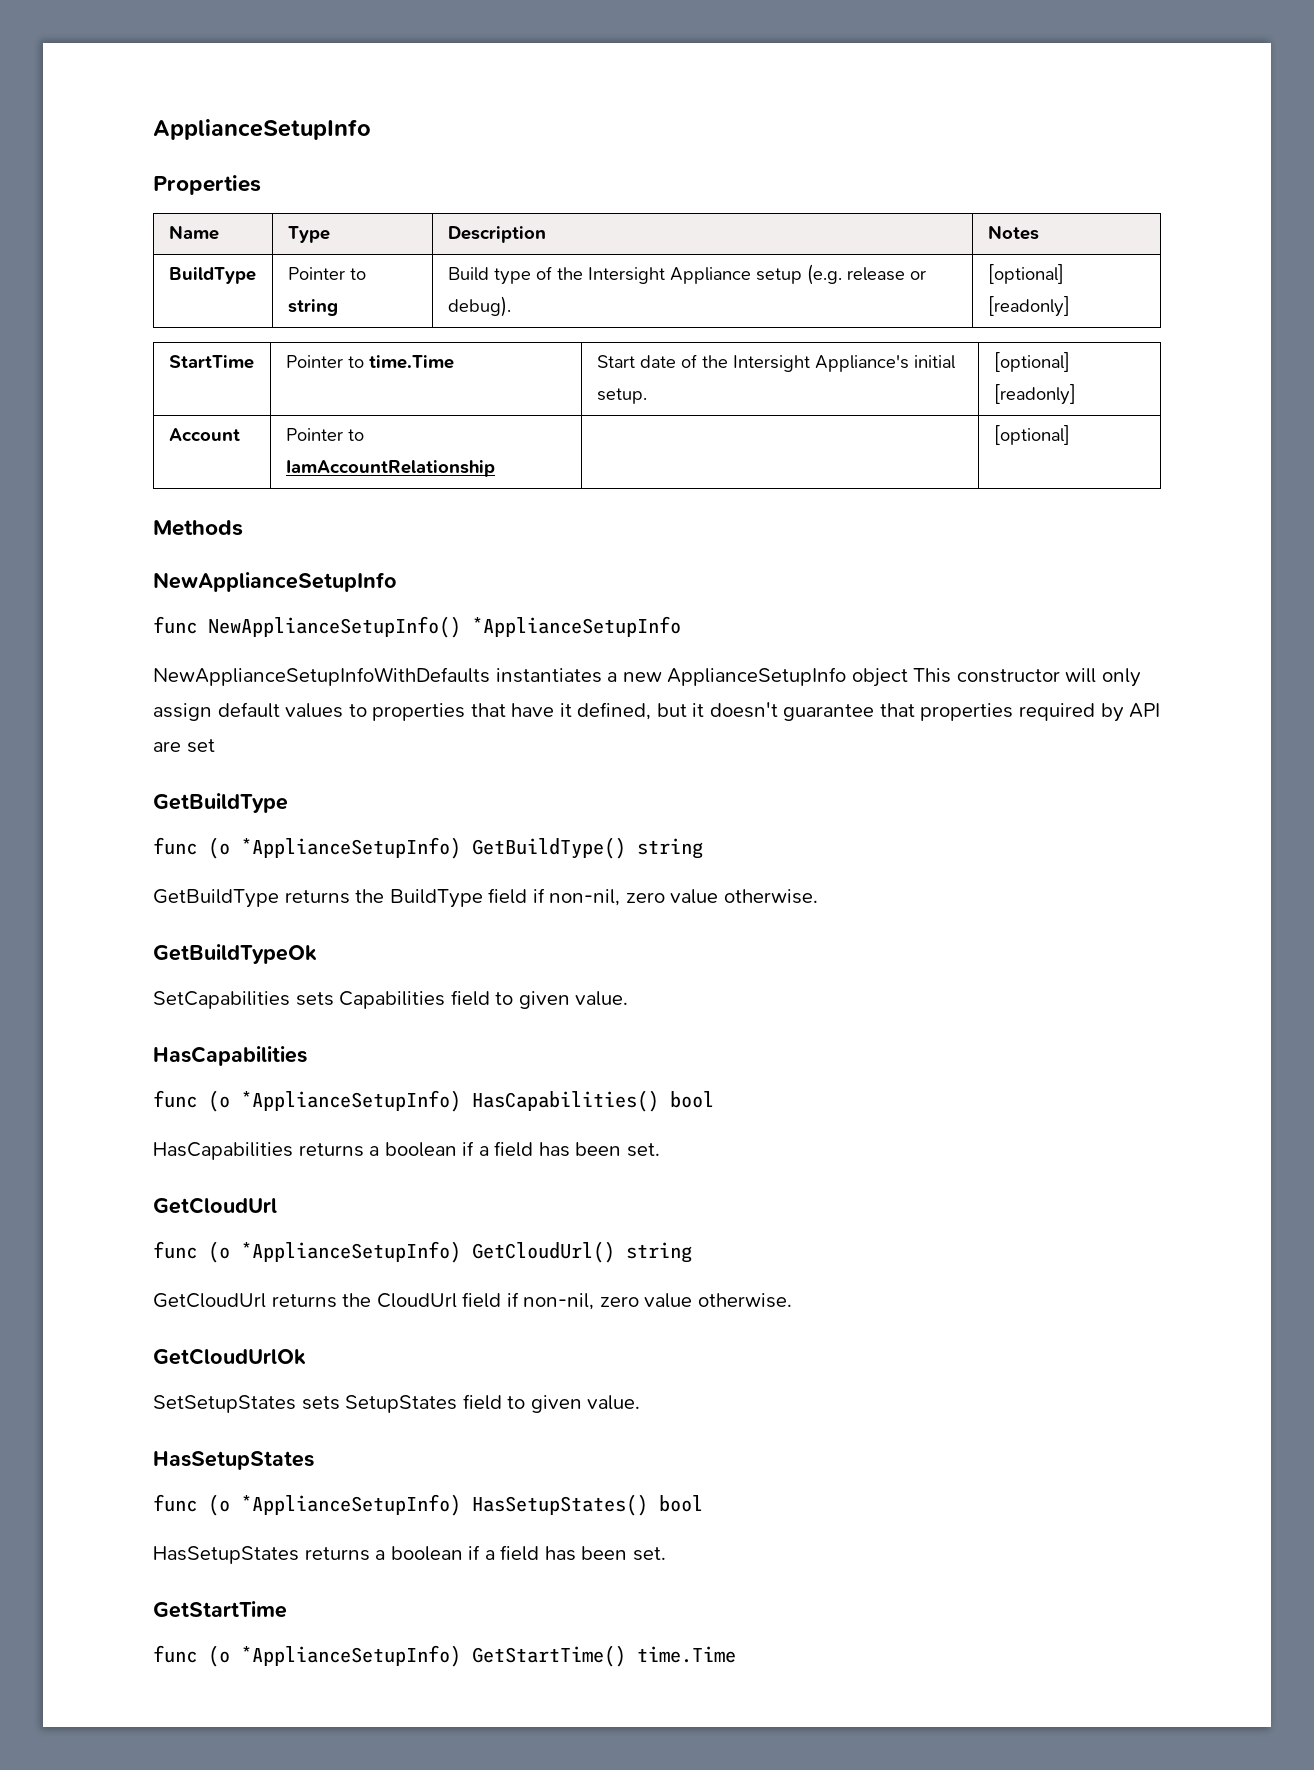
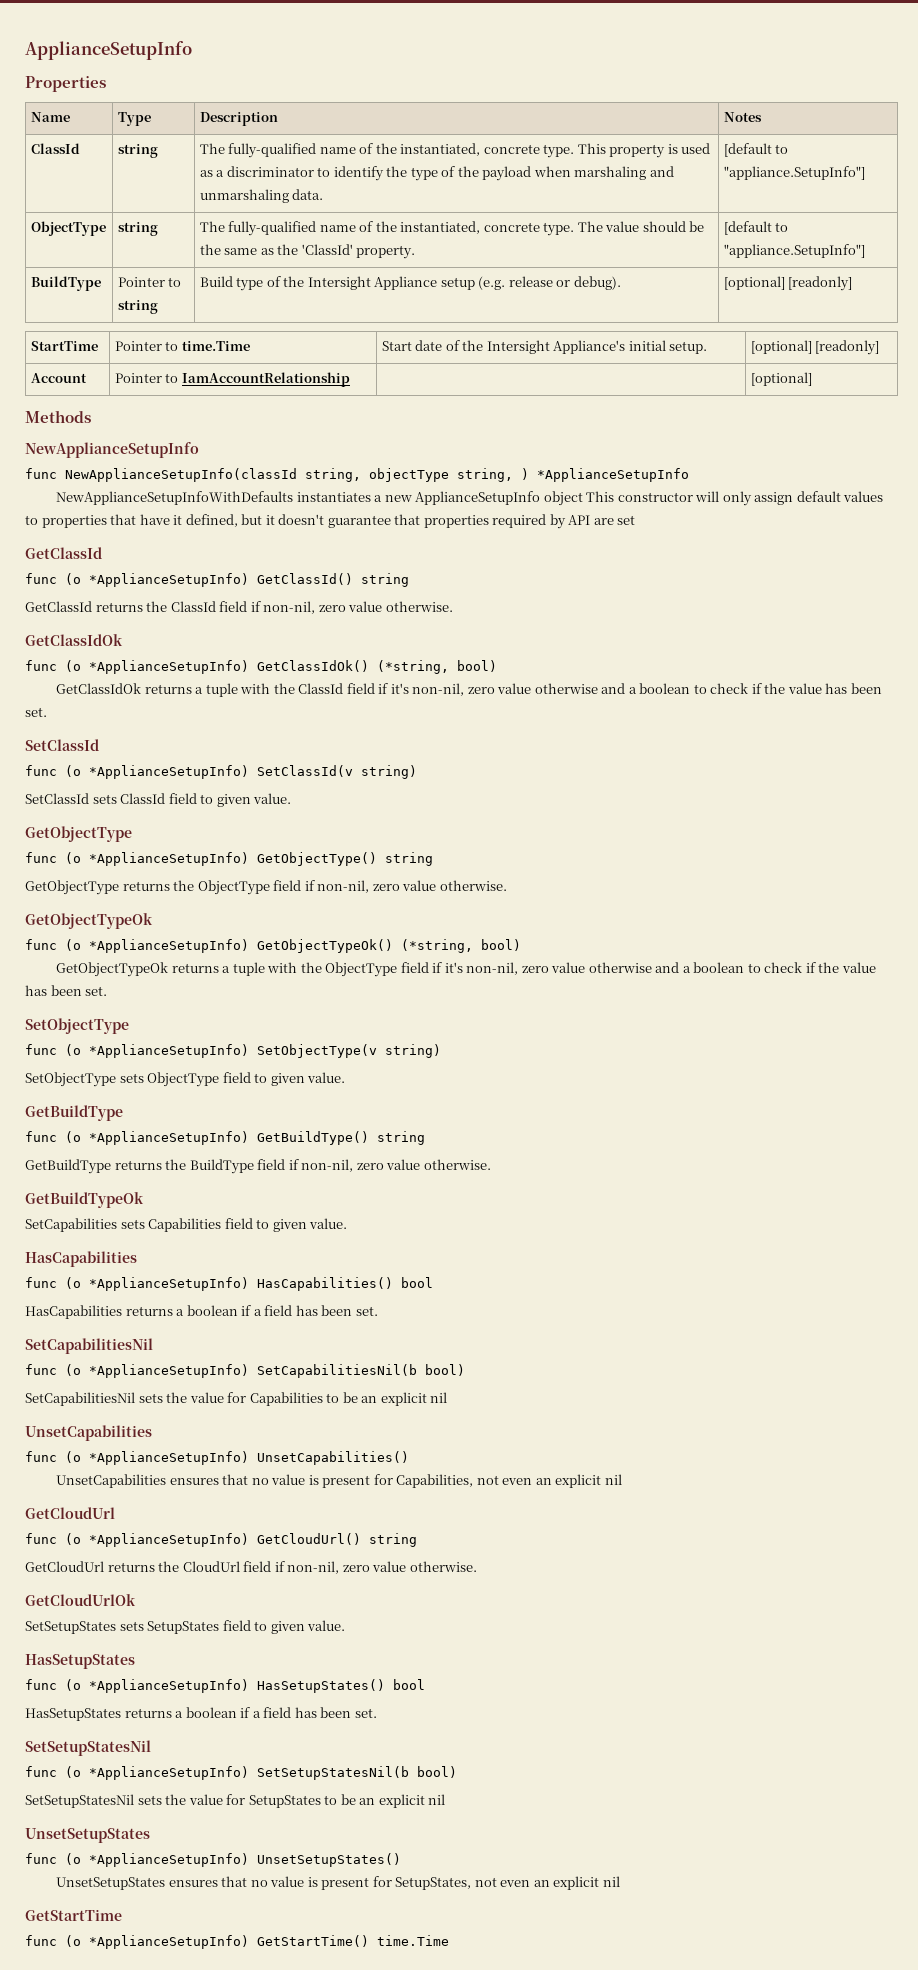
+ ClassId | string | The fully-qualified name of the instantiated, concrete type. This property is used as a discriminator to identify the type of the payload when marshaling and unmarshaling data. | [default to "appliance.SetupInfo"]
+ ObjectType | string | The fully-qualified name of the instantiated, concrete type. The value should be the same as the 'ClassId' property. | [default to "appliance.SetupInfo"]
- func NewApplianceSetupInfo() *ApplianceSetupInfo
+ func NewApplianceSetupInfo(classId string, objectType string, ) *ApplianceSetupInfo
  NewApplianceSetupInfoWithDefaults instantiates a new ApplianceSetupInfo object This constructor will only assign default values to properties that have it defined, but it doesn't guarantee that properties required by API are set
+ GetClassId
+ func (o *ApplianceSetupInfo) GetClassId() string
+ GetClassId returns the ClassId field if non-nil, zero value otherwise.
+ GetClassIdOk
+ func (o *ApplianceSetupInfo) GetClassIdOk() (*string, bool)
+ GetClassIdOk returns a tuple with the ClassId field if it's non-nil, zero value otherwise and a boolean to check if the value has been set.
+ SetClassId
+ func (o *ApplianceSetupInfo) SetClassId(v string)
+ SetClassId sets ClassId field to given value.
+ GetObjectType
+ func (o *ApplianceSetupInfo) GetObjectType() string
+ GetObjectType returns the ObjectType field if non-nil, zero value otherwise.
+ GetObjectTypeOk
+ func (o *ApplianceSetupInfo) GetObjectTypeOk() (*string, bool)
+ GetObjectTypeOk returns a tuple with the ObjectType field if it's non-nil, zero value otherwise and a boolean to check if the value has been set.
+ SetObjectType
+ func (o *ApplianceSetupInfo) SetObjectType(v string)
+ SetObjectType sets ObjectType field to given value.
  HasCapabilities returns a boolean if a field has been set.
+ SetCapabilitiesNil
+ func (o *ApplianceSetupInfo) SetCapabilitiesNil(b bool)
+ SetCapabilitiesNil sets the value for Capabilities to be an explicit nil
+ UnsetCapabilities
+ func (o *ApplianceSetupInfo) UnsetCapabilities()
+ UnsetCapabilities ensures that no value is present for Capabilities, not even an explicit nil
  HasSetupStates returns a boolean if a field has been set.
+ SetSetupStatesNil
+ func (o *ApplianceSetupInfo) SetSetupStatesNil(b bool)
+ SetSetupStatesNil sets the value for SetupStates to be an explicit nil
+ UnsetSetupStates
+ func (o *ApplianceSetupInfo) UnsetSetupStates()
+ UnsetSetupStates ensures that no value is present for SetupStates, not even an explicit nil

